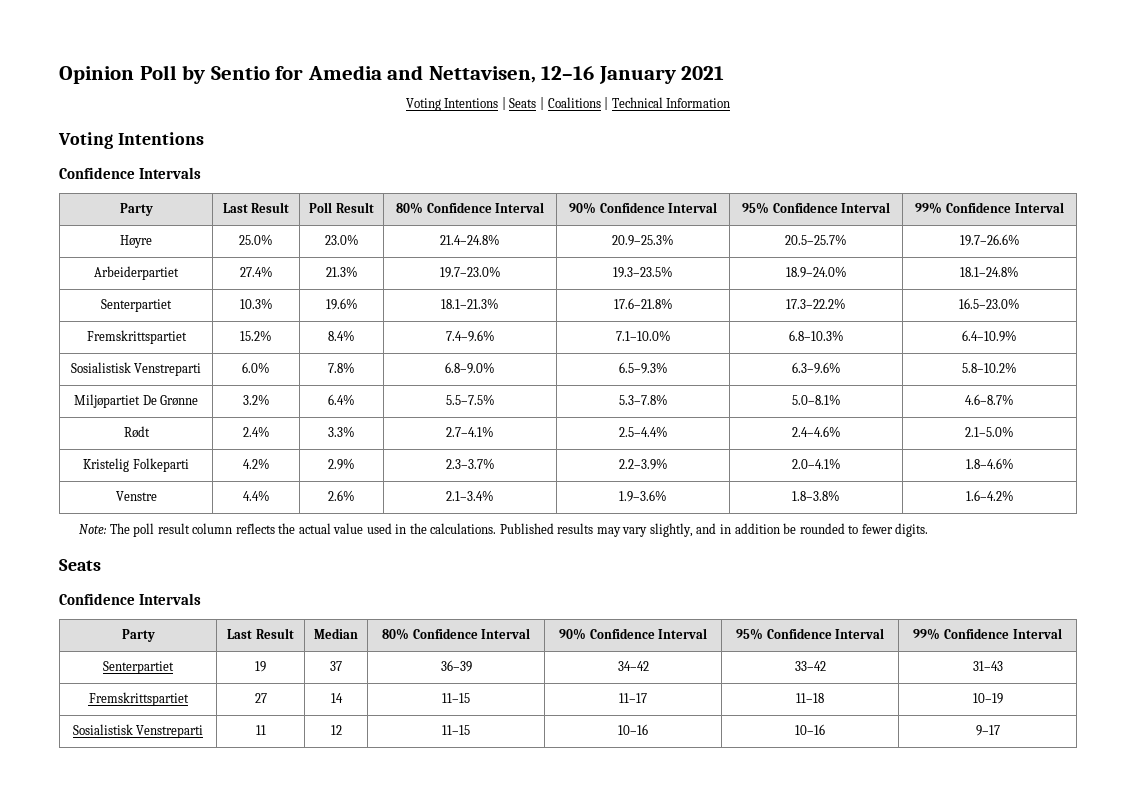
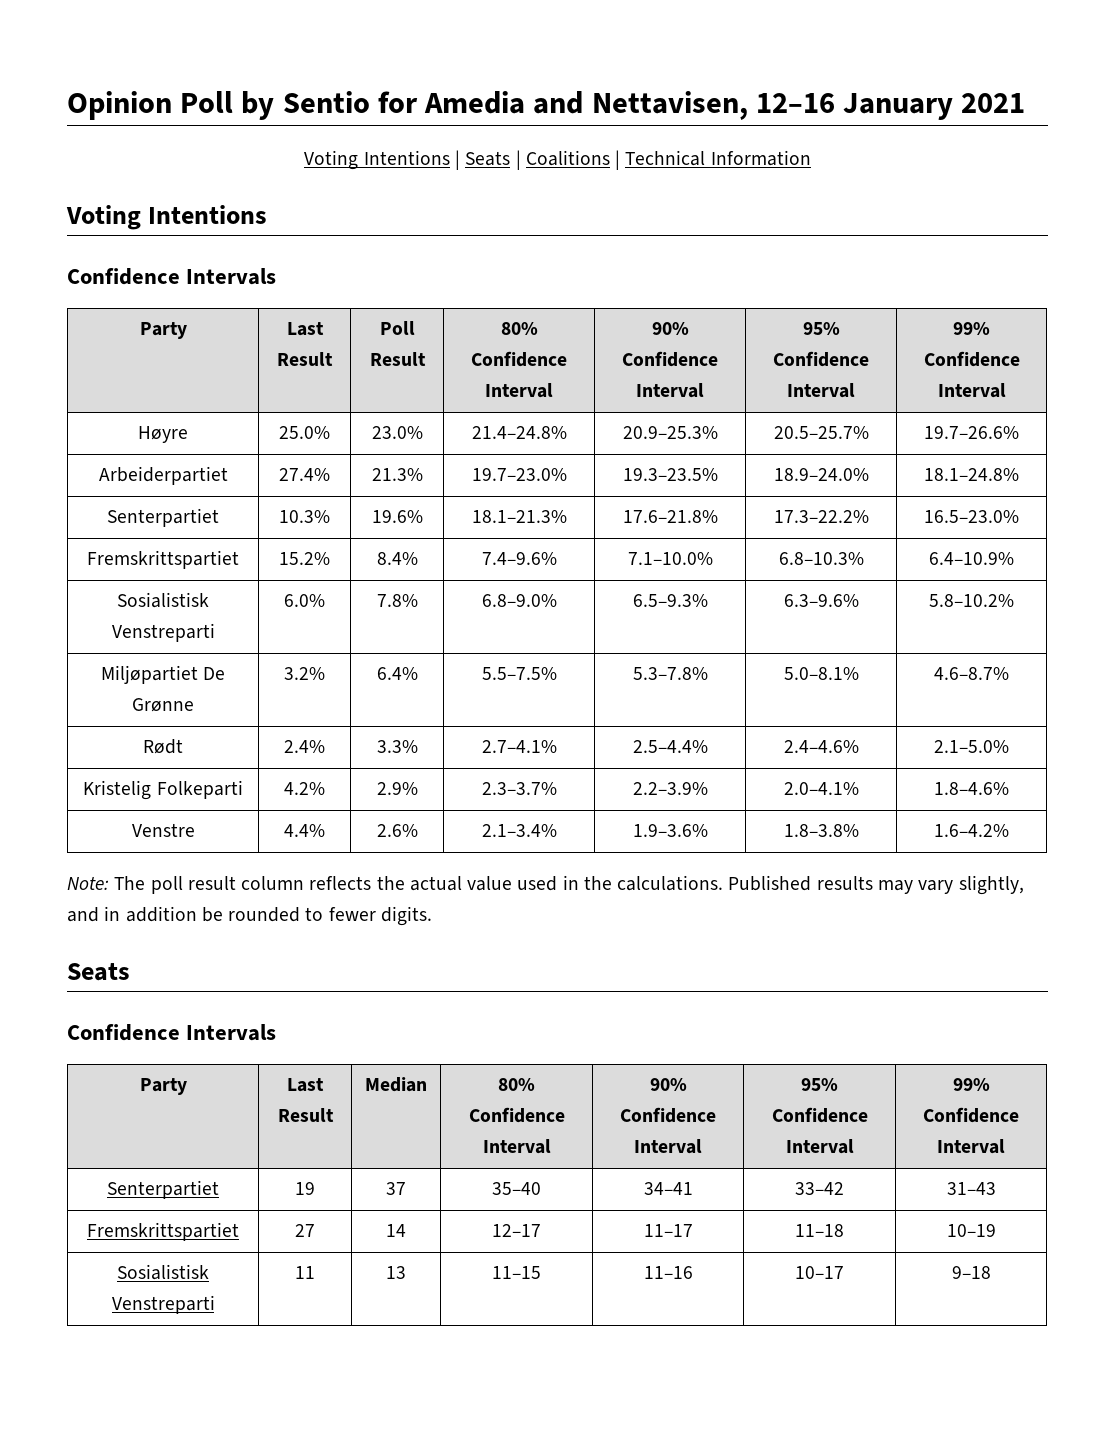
- Senterpartiet | 19 | 37 | 36–39 | 34–42 | 33–42 | 31–43
+ Senterpartiet | 19 | 37 | 35–40 | 34–41 | 33–42 | 31–43
- Fremskrittspartiet | 27 | 14 | 11–15 | 11–17 | 11–18 | 10–19
+ Fremskrittspartiet | 27 | 14 | 12–17 | 11–17 | 11–18 | 10–19
- Sosialistisk Venstreparti | 11 | 12 | 11–15 | 10–16 | 10–16 | 9–17
+ Sosialistisk Venstreparti | 11 | 13 | 11–15 | 11–16 | 10–17 | 9–18

